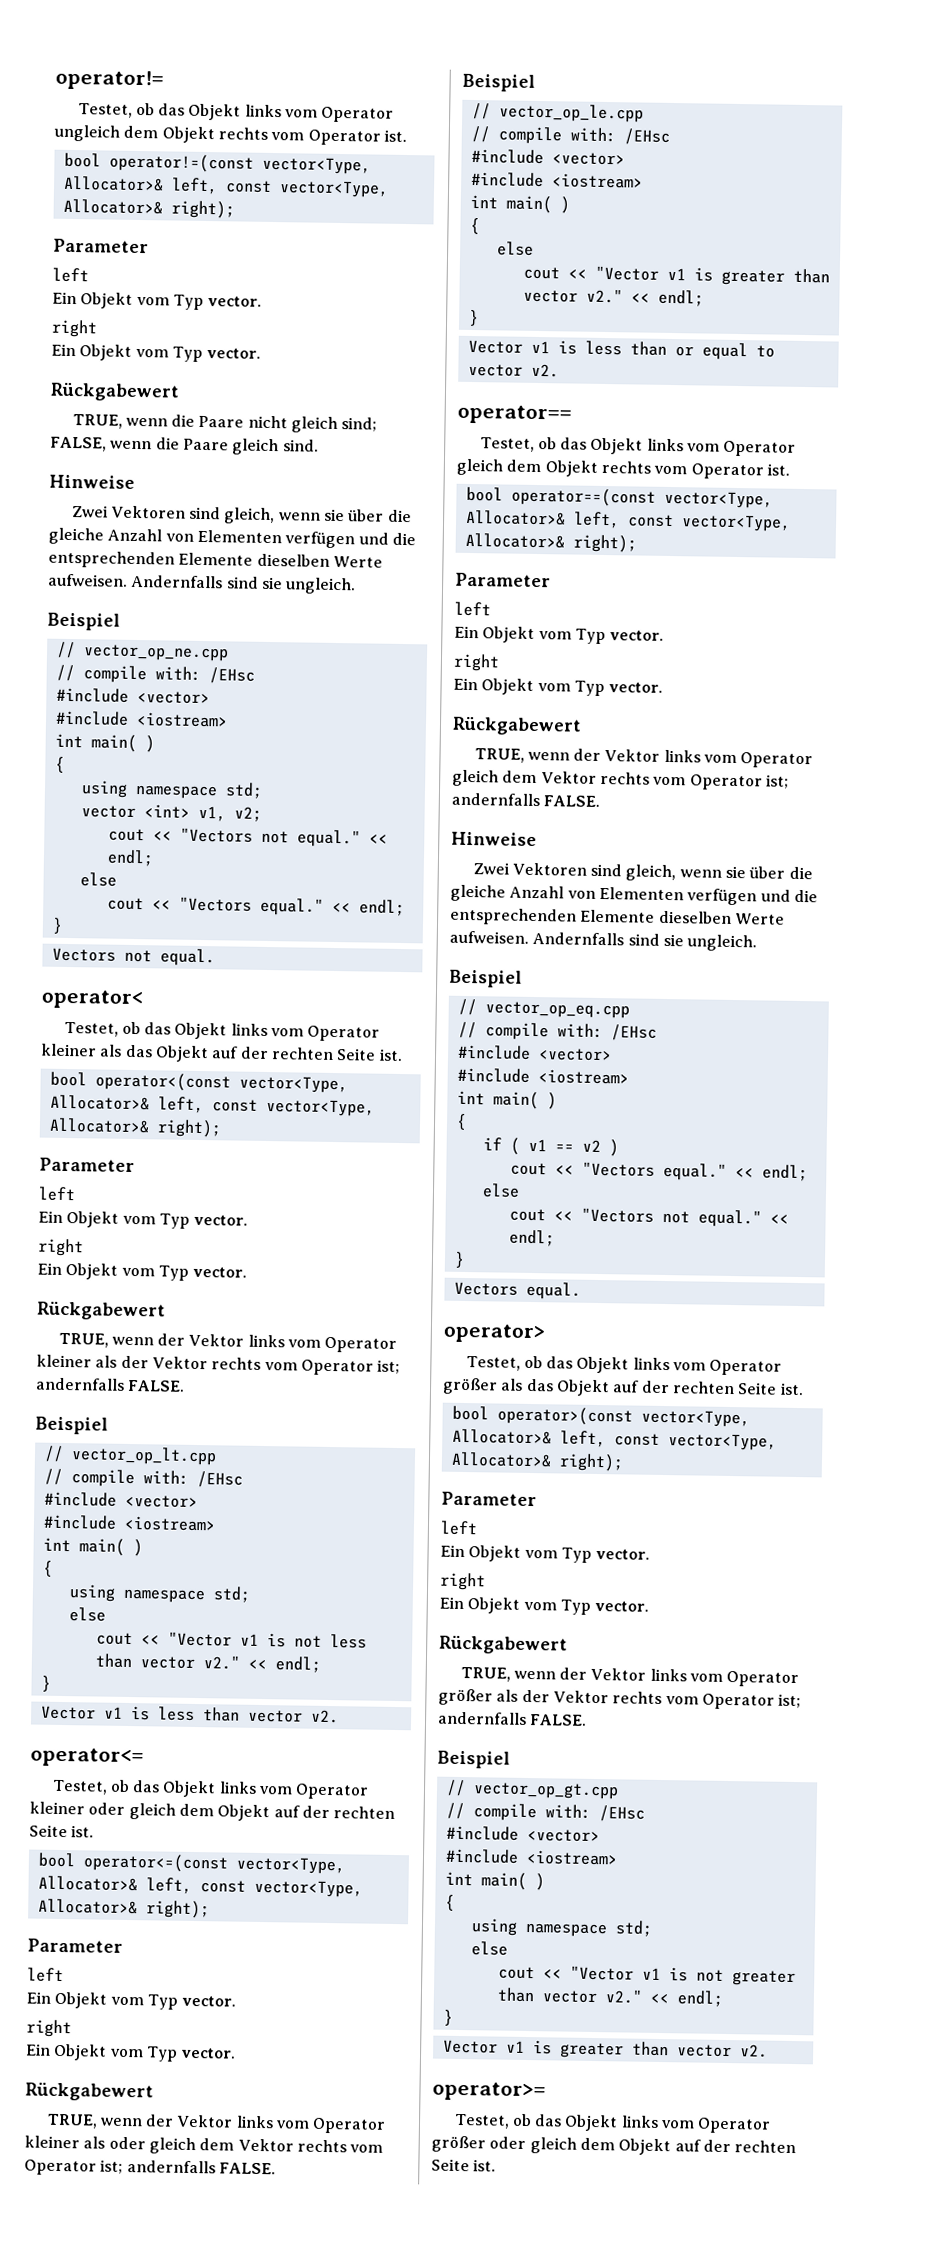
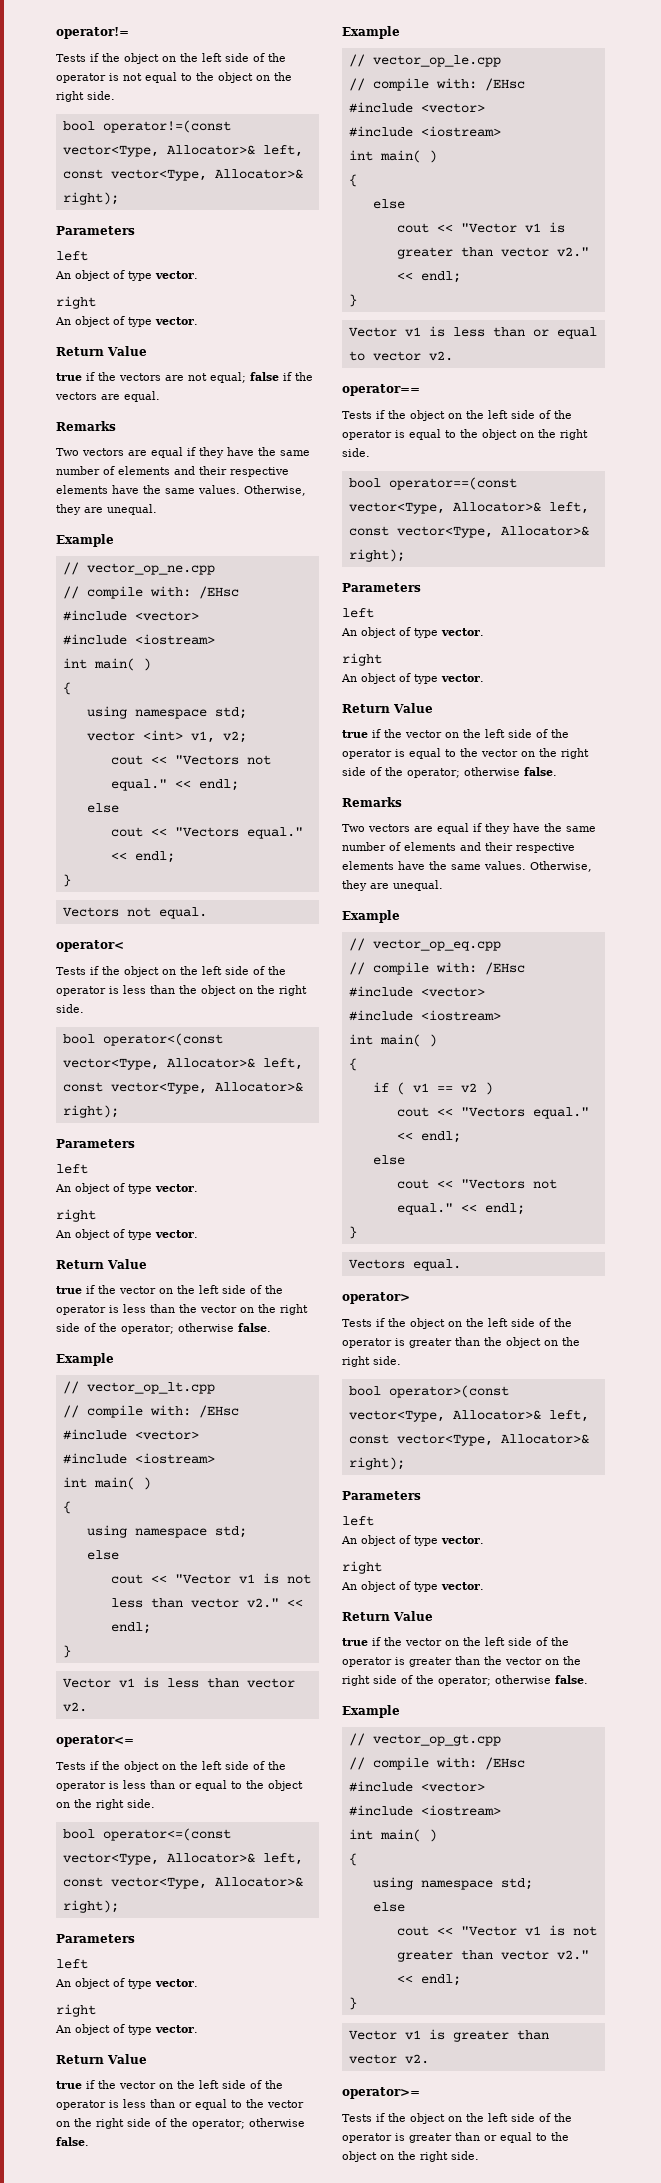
- Testet, ob das Objekt links vom Operator ungleich dem Objekt rechts vom Operator ist.
+ Tests if the object on the left side of the operator is not equal to the object on the right side.
  bool operator!=(const vector<Type, Allocator>& left, const vector<Type, Allocator>& right);
- Parameter
+ Parameters
  left
- Ein Objekt vom Typ vector.
+ An object of type vector.
  right
- Ein Objekt vom Typ vector.
- Rückgabewert
- TRUE, wenn die Paare nicht gleich sind; FALSE, wenn die Paare gleich sind.
- Hinweise
- Zwei Vektoren sind gleich, wenn sie über die gleiche Anzahl von Elementen verfügen und die entsprechenden Elemente dieselben Werte aufweisen. Andernfalls sind sie ungleich.
- Beispiel
+ An object of type vector.
+ Return Value
+ true if the vectors are not equal; false if the vectors are equal.
+ Remarks
+ Two vectors are equal if they have the same number of elements and their respective elements have the same values. Otherwise, they are unequal.
+ Example
- Testet, ob das Objekt links vom Operator kleiner als das Objekt auf der rechten Seite ist.
+ Tests if the object on the left side of the operator is less than the object on the right side.
  bool operator<(const vector<Type, Allocator>& left, const vector<Type, Allocator>& right);
- Parameter
+ Parameters
  left
- Ein Objekt vom Typ vector.
+ An object of type vector.
  right
- Ein Objekt vom Typ vector.
- Rückgabewert
- TRUE, wenn der Vektor links vom Operator kleiner als der Vektor rechts vom Operator ist; andernfalls FALSE.
- Beispiel
+ An object of type vector.
+ Return Value
+ true if the vector on the left side of the operator is less than the vector on the right side of the operator; otherwise false.
+ Example
- Testet, ob das Objekt links vom Operator kleiner oder gleich dem Objekt auf der rechten Seite ist.
+ Tests if the object on the left side of the operator is less than or equal to the object on the right side.
  bool operator<=(const vector<Type, Allocator>& left, const vector<Type, Allocator>& right);
- Parameter
+ Parameters
  left
- Ein Objekt vom Typ vector.
+ An object of type vector.
  right
- Ein Objekt vom Typ vector.
- Rückgabewert
- TRUE, wenn der Vektor links vom Operator kleiner als oder gleich dem Vektor rechts vom Operator ist; andernfalls FALSE.
- Beispiel
+ An object of type vector.
+ Return Value
+ true if the vector on the left side of the operator is less than or equal to the vector on the right side of the operator; otherwise false.
+ Example
- Testet, ob das Objekt links vom Operator gleich dem Objekt rechts vom Operator ist.
+ Tests if the object on the left side of the operator is equal to the object on the right side.
  bool operator==(const vector<Type, Allocator>& left, const vector<Type, Allocator>& right);
- Parameter
+ Parameters
  left
- Ein Objekt vom Typ vector.
+ An object of type vector.
  right
- Ein Objekt vom Typ vector.
- Rückgabewert
- TRUE, wenn der Vektor links vom Operator gleich dem Vektor rechts vom Operator ist; andernfalls FALSE.
- Hinweise
- Zwei Vektoren sind gleich, wenn sie über die gleiche Anzahl von Elementen verfügen und die entsprechenden Elemente dieselben Werte aufweisen. Andernfalls sind sie ungleich.
- Beispiel
+ An object of type vector.
+ Return Value
+ true if the vector on the left side of the operator is equal to the vector on the right side of the operator; otherwise false.
+ Remarks
+ Two vectors are equal if they have the same number of elements and their respective elements have the same values. Otherwise, they are unequal.
+ Example
- Testet, ob das Objekt links vom Operator größer als das Objekt auf der rechten Seite ist.
+ Tests if the object on the left side of the operator is greater than the object on the right side.
  bool operator>(const vector<Type, Allocator>& left, const vector<Type, Allocator>& right);
- Parameter
+ Parameters
  left
- Ein Objekt vom Typ vector.
+ An object of type vector.
  right
- Ein Objekt vom Typ vector.
- Rückgabewert
- TRUE, wenn der Vektor links vom Operator größer als der Vektor rechts vom Operator ist; andernfalls FALSE.
- Beispiel
+ An object of type vector.
+ Return Value
+ true if the vector on the left side of the operator is greater than the vector on the right side of the operator; otherwise false.
+ Example
- Testet, ob das Objekt links vom Operator größer oder gleich dem Objekt auf der rechten Seite ist.
+ Tests if the object on the left side of the operator is greater than or equal to the object on the right side.

